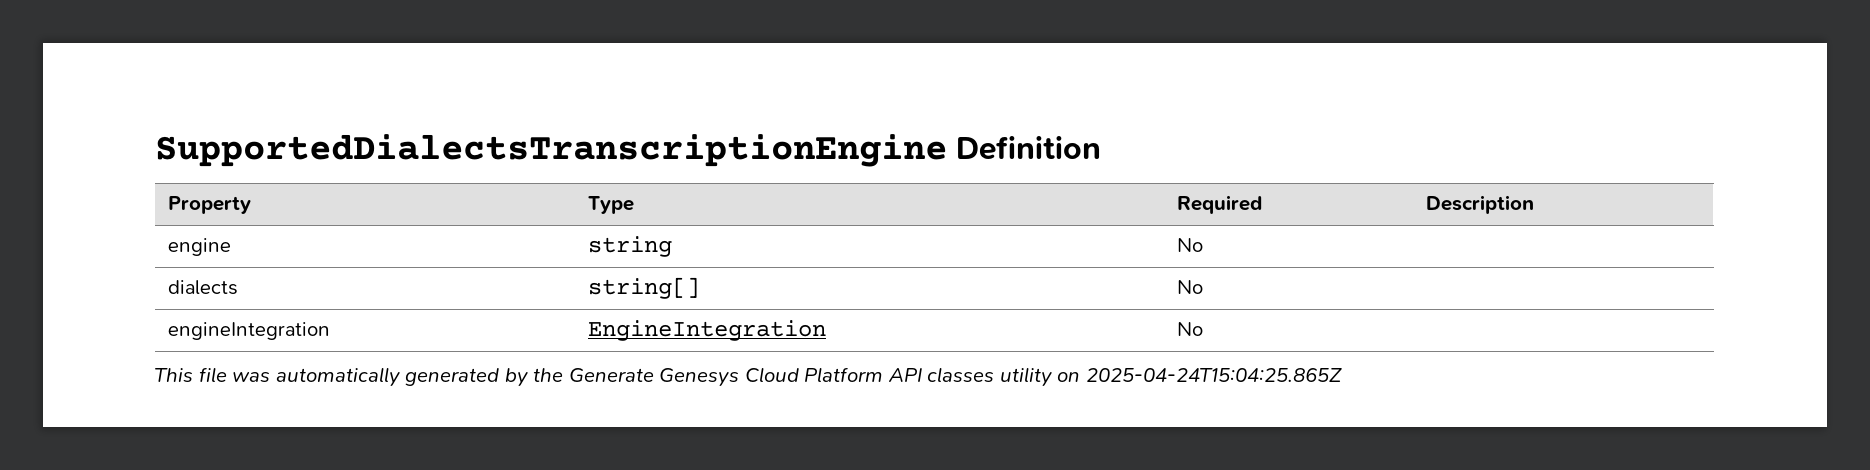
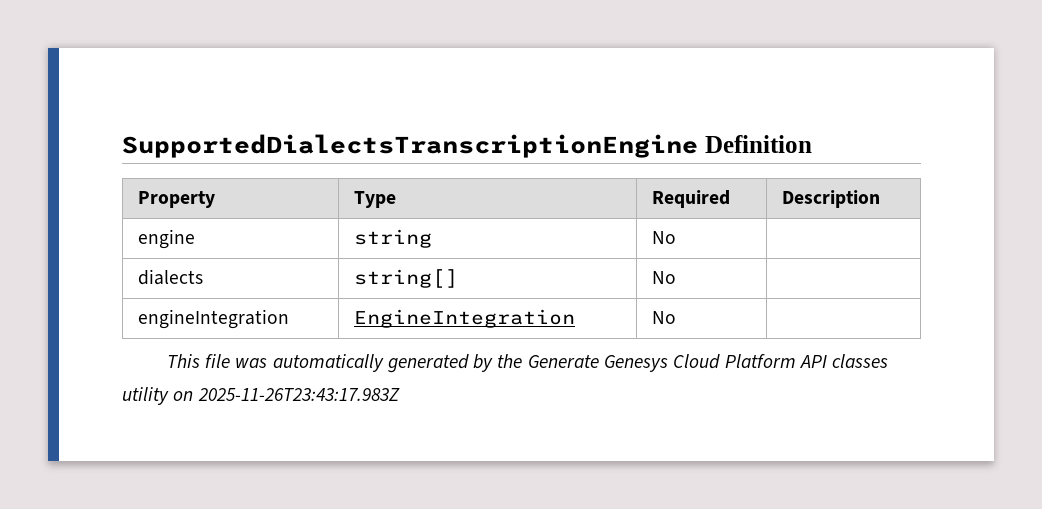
- This file was automatically generated by the Generate Genesys Cloud Platform API classes utility on 2025-04-24T15:04:25.865Z
+ This file was automatically generated by the Generate Genesys Cloud Platform API classes utility on 2025-11-26T23:43:17.983Z

